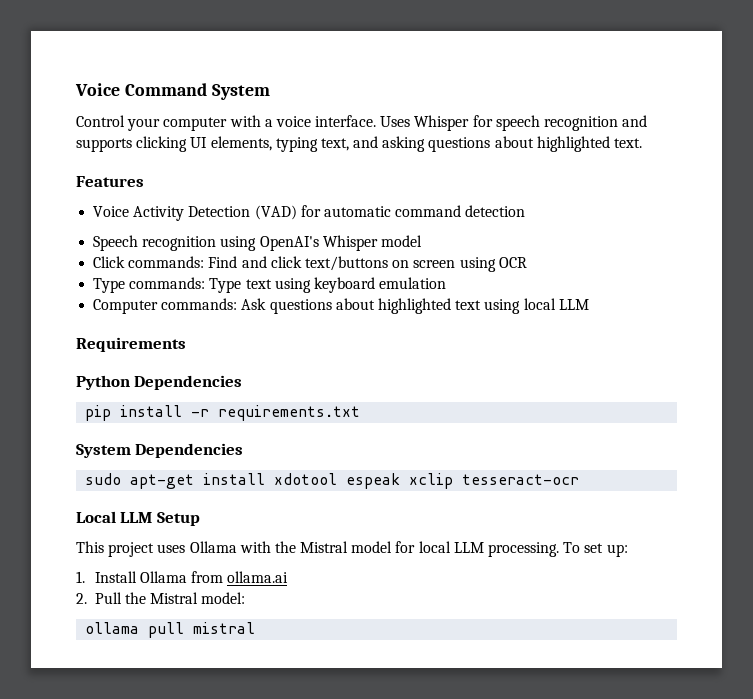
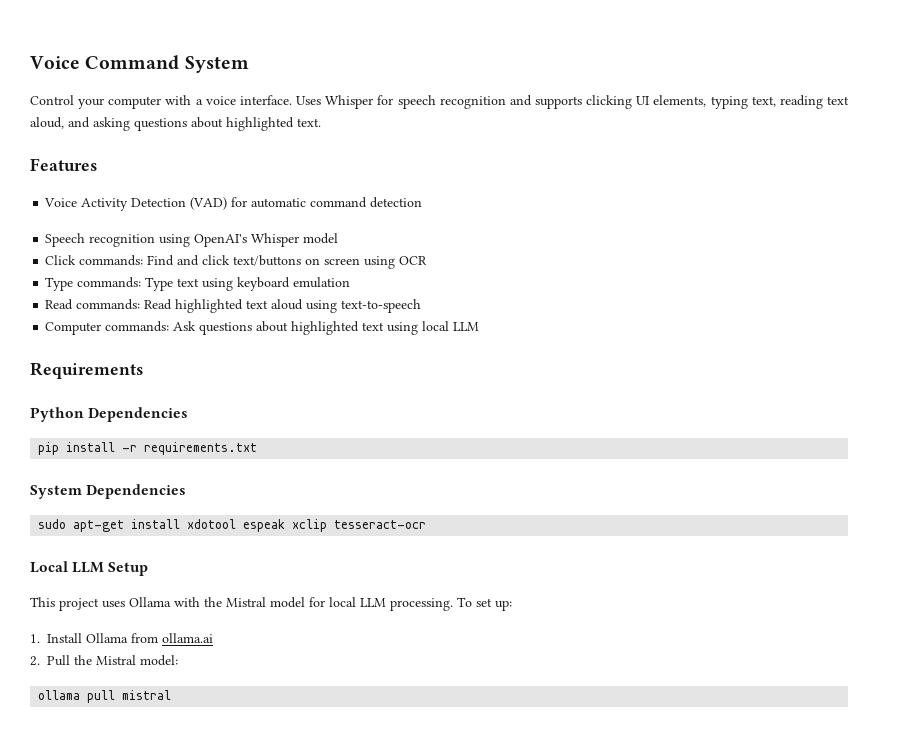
- Uses Whisper for speech recognition and supports clicking UI elements, typing text, and asking questions about highlighted text.
+ Uses Whisper for speech recognition and supports clicking UI elements, typing text, reading text aloud, and asking questions about highlighted text.
+ Read commands: Read highlighted text aloud using text-to-speech

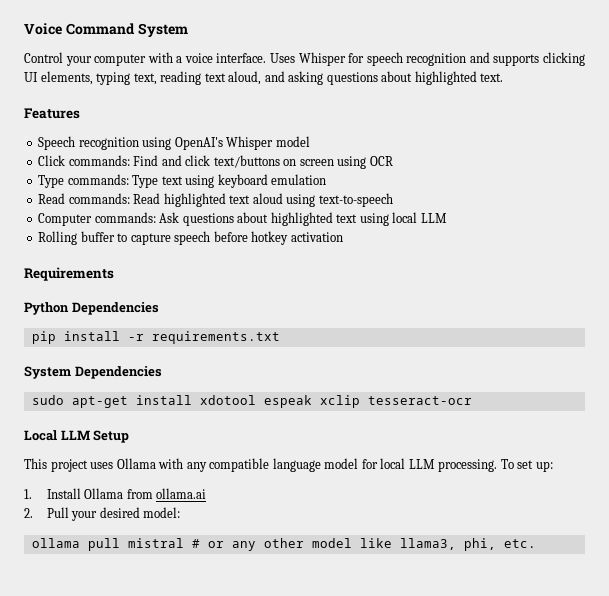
- Voice Activity Detection (VAD) for automatic command detection
+ Rolling buffer to capture speech before hotkey activation
- This project uses Ollama with the Mistral model for local LLM processing.
+ This project uses Ollama with any compatible language model for local LLM processing.
- 2. Pull the Mistral model:
+ 2. Pull your desired model:
- ollama pull mistral
+ ollama pull mistral # or any other model like llama3, phi, etc.

